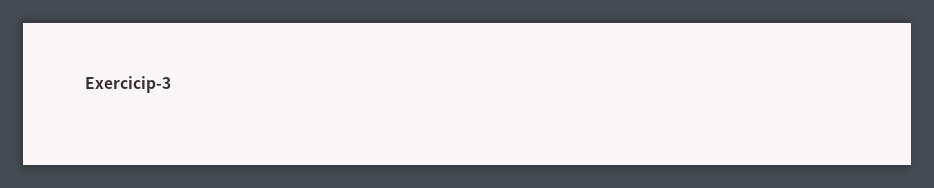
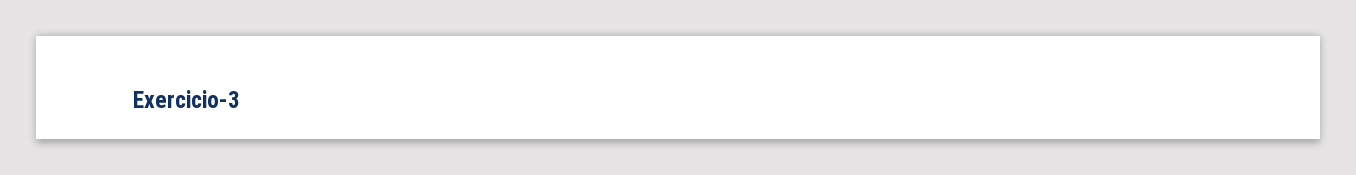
- Exercicip-3
+ Exercicio-3

